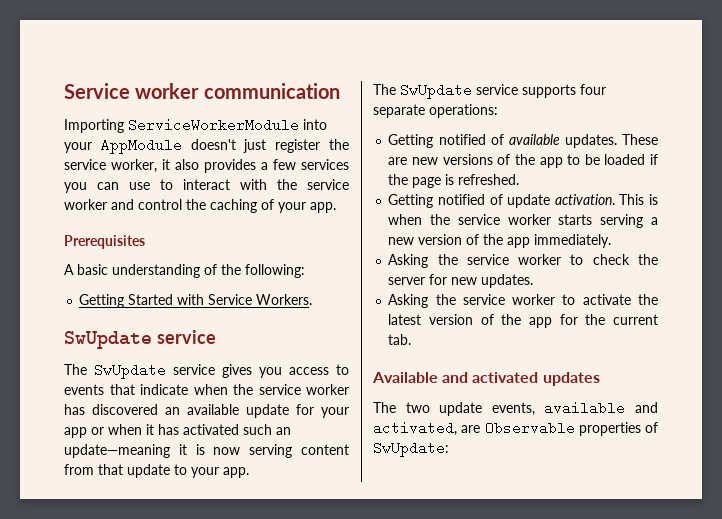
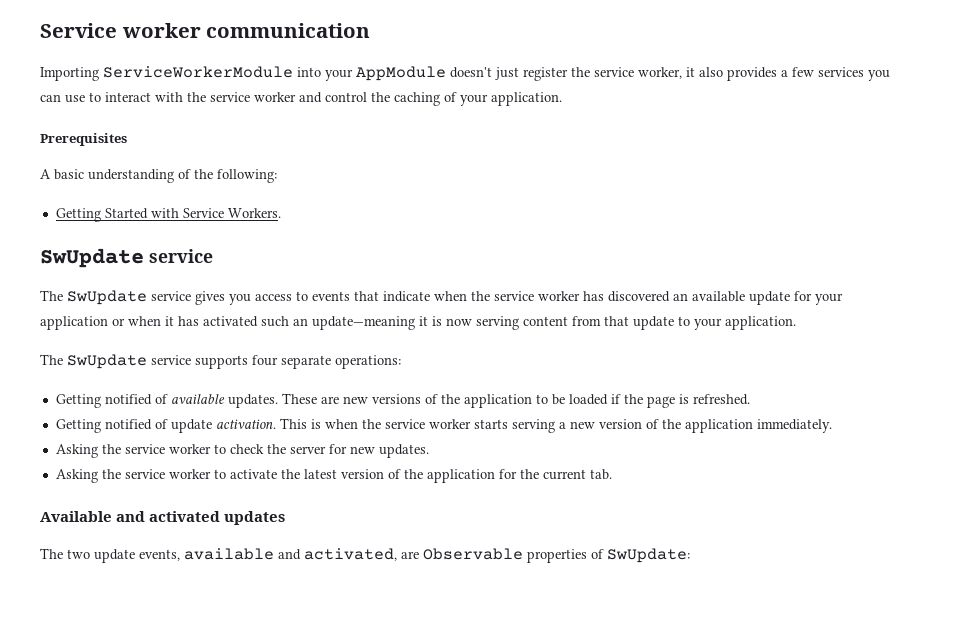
- Importing ServiceWorkerModule into your AppModule doesn't just register the service worker, it also provides a few services you can use to interact with the service worker and control the caching of your app.
+ Importing ServiceWorkerModule into your AppModule doesn't just register the service worker, it also provides a few services you can use to interact with the service worker and control the caching of your application.
- The SwUpdate service gives you access to events that indicate when the service worker has discovered an available update for your app or when it has activated such an update—meaning it is now serving content from that update to your app.
+ The SwUpdate service gives you access to events that indicate when the service worker has discovered an available update for your application or when it has activated such an update—meaning it is now serving content from that update to your application.
- These are new versions of the app to be loaded if the page is refreshed.
+ These are new versions of the application to be loaded if the page is refreshed.
- This is when the service worker starts serving a new version of the app immediately.
+ This is when the service worker starts serving a new version of the application immediately.
- Asking the service worker to activate the latest version of the app for the current tab.
+ Asking the service worker to activate the latest version of the application for the current tab.

